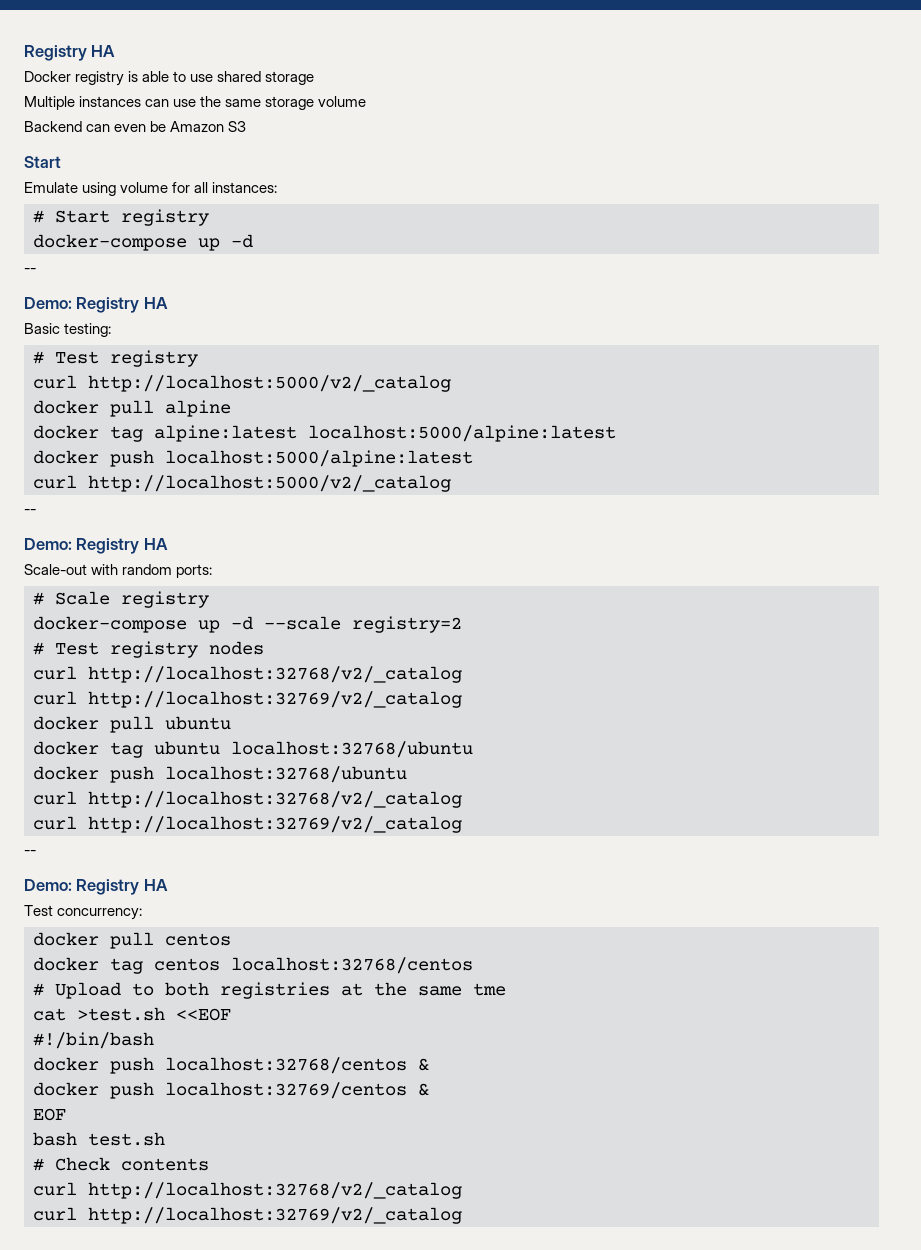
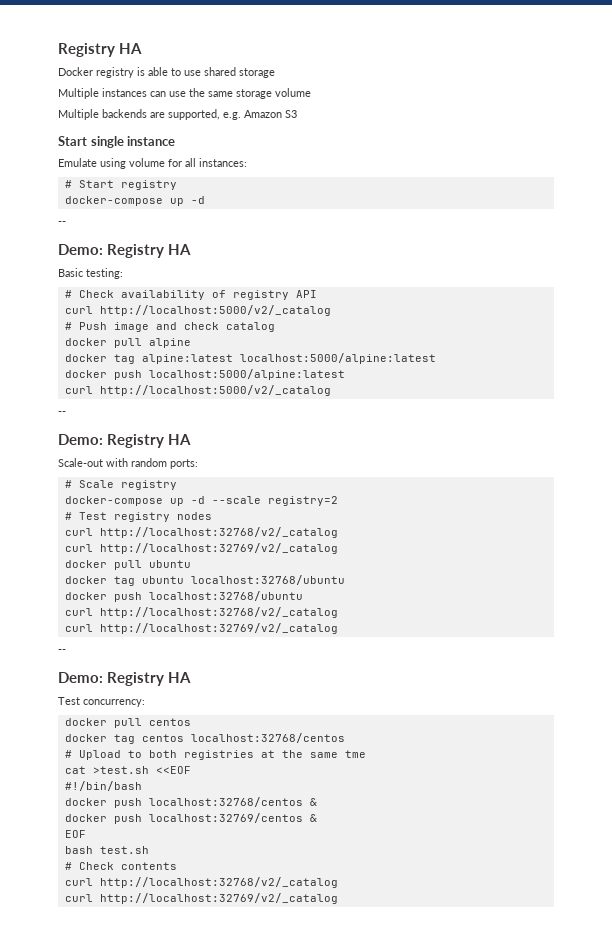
- Backend can even be Amazon S3
- Start
+ Multiple backends are supported, e.g. Amazon S3
+ Start single instance
  Basic testing:
- # Test registry
+ # Check availability of registry API
  curl http://localhost:5000/v2/_catalog
+ # Push image and check catalog

